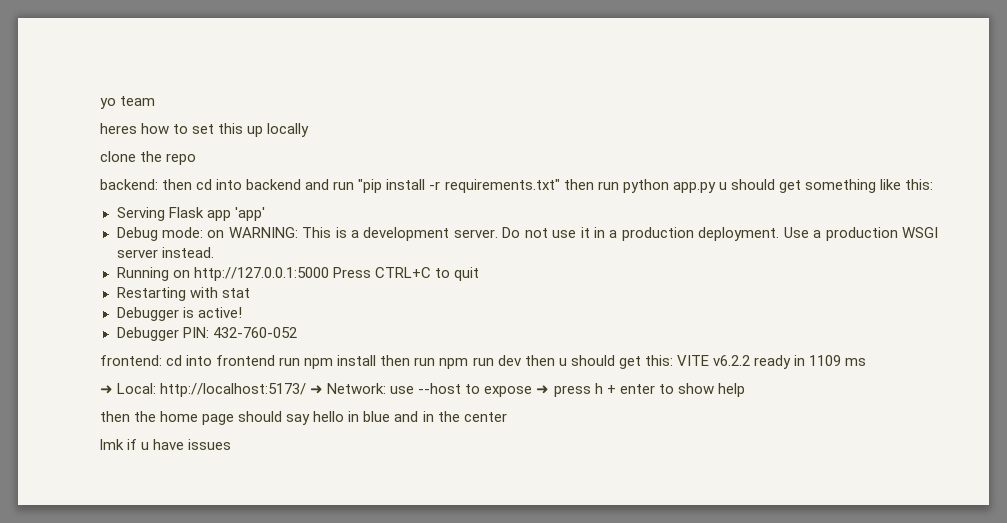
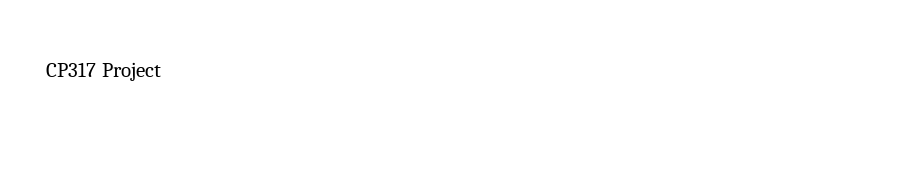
- yo team
- heres how to set this up locally
- clone the repo
- backend: then cd into backend and run "pip install -r requirements.txt" then run python app.py u should get something like this:
- Serving Flask app 'app'
- Debug mode: on WARNING: This is a development server. Do not use it in a production deployment. Use a production WSGI server instead.
- Running on http://127.0.0.1:5000 Press CTRL+C to quit
- Restarting with stat
- Debugger is active!
- Debugger PIN: 432-760-052
- frontend: cd into frontend run npm install then run npm run dev then u should get this: VITE v6.2.2 ready in 1109 ms
- ➜ Local: http://localhost:5173/ ➜ Network: use --host to expose ➜ press h + enter to show help
- then the home page should say hello in blue and in the center
- lmk if u have issues
+ CP317 Project

